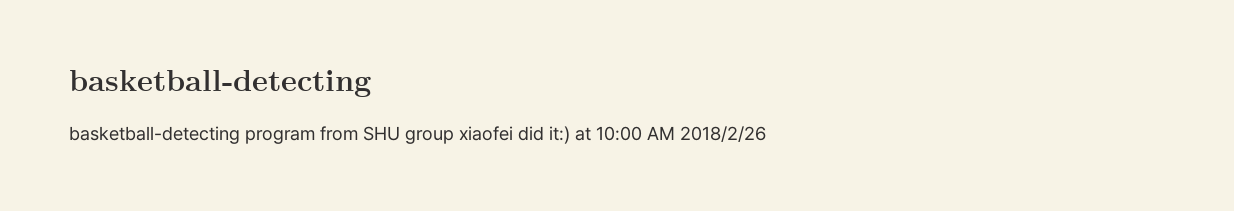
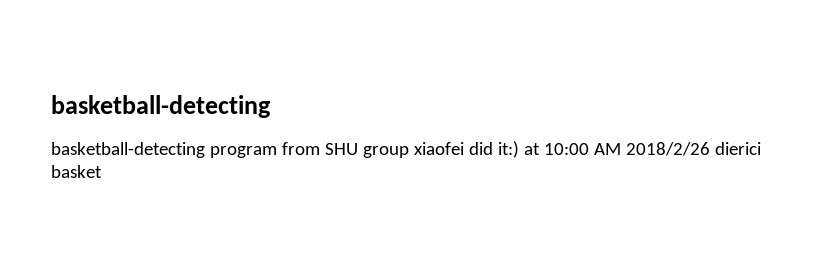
- basketball-detecting program from SHU group xiaofei did it:) at 10:00 AM 2018/2/26
+ basketball-detecting program from SHU group xiaofei did it:) at 10:00 AM 2018/2/26 dierici basket

